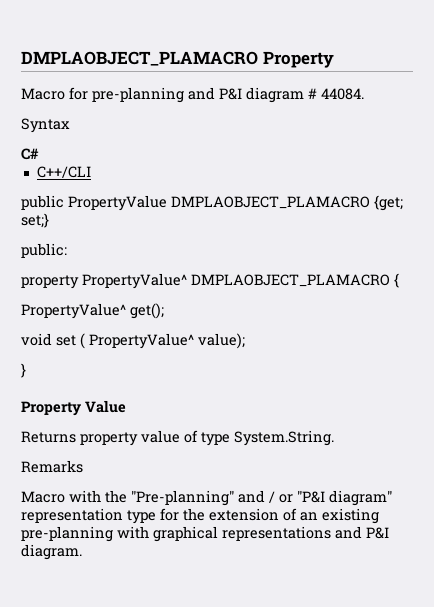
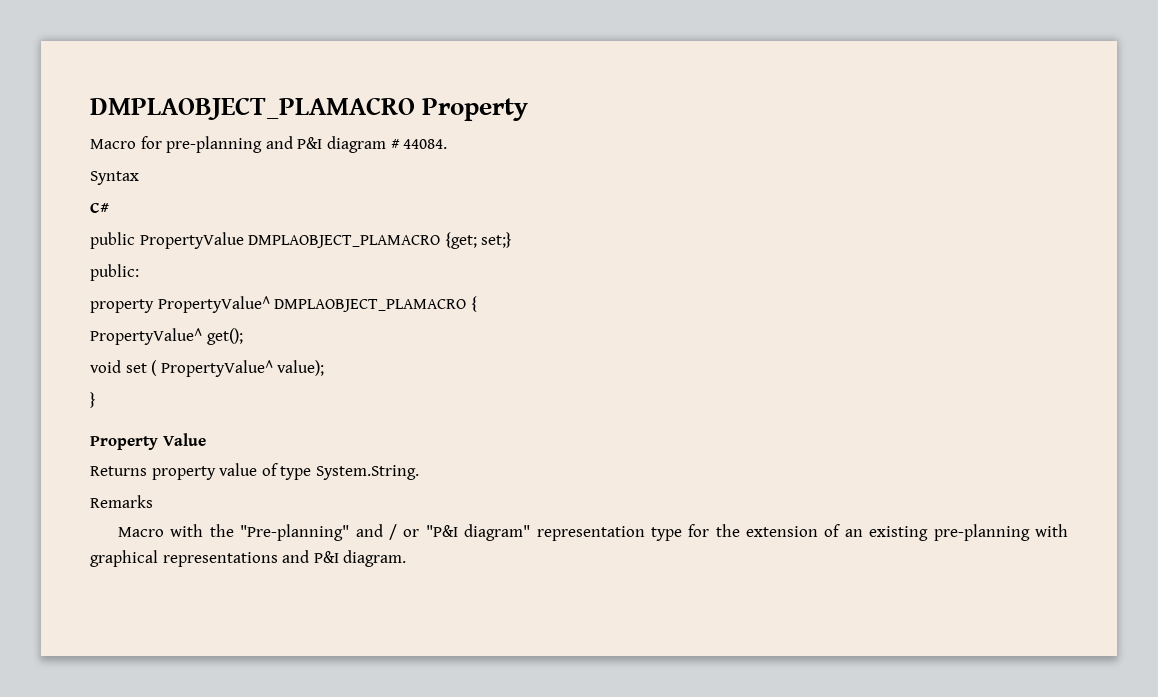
- C++/CLI

